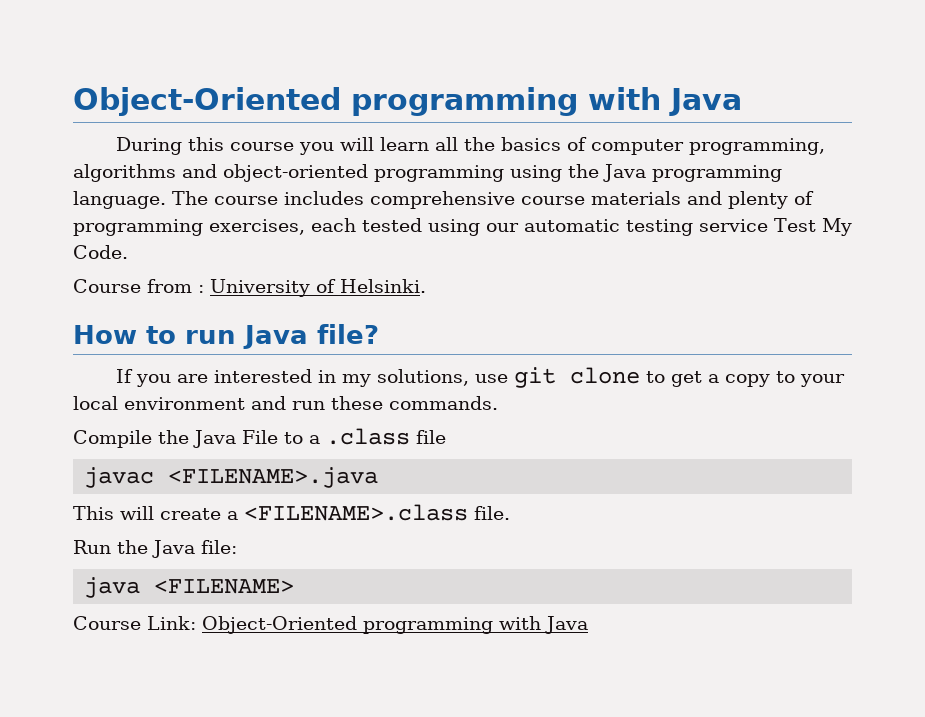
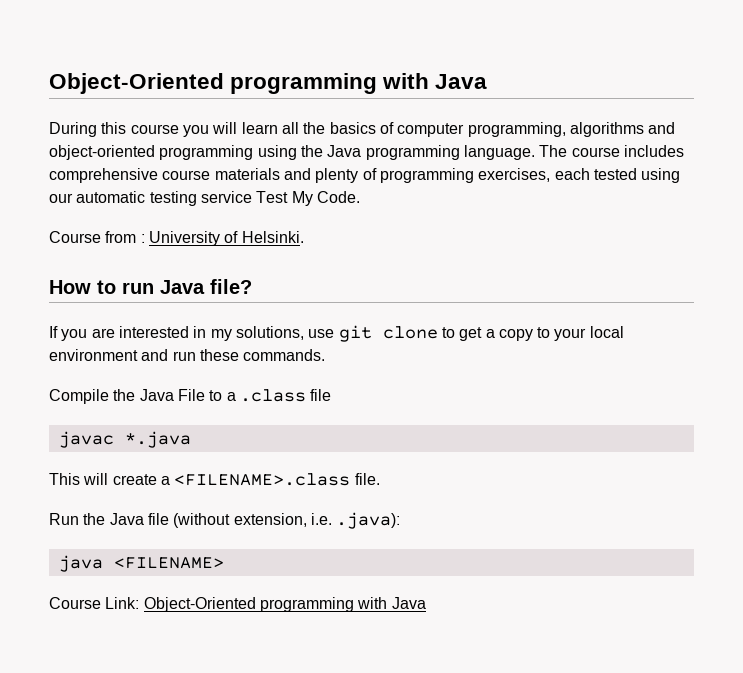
- javac <FILENAME>.java
+ javac *.java
- Run the Java file:
+ Run the Java file (without extension, i.e. .java):

